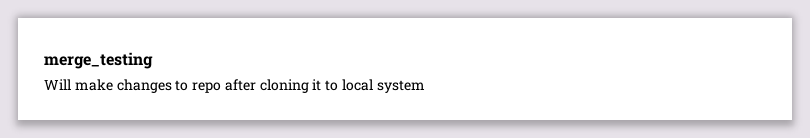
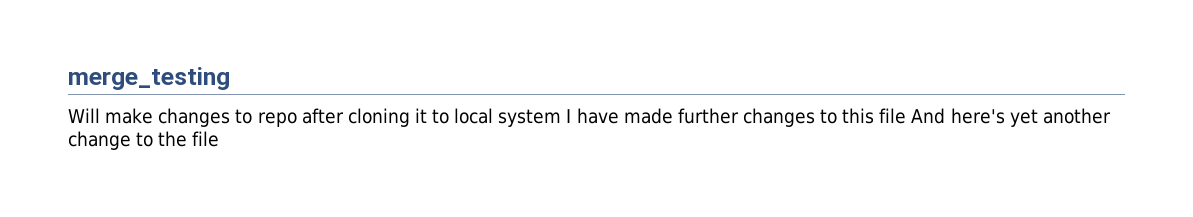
- Will make changes to repo after cloning it to local system
+ Will make changes to repo after cloning it to local system I have made further changes to this file And here's yet another change to the file

